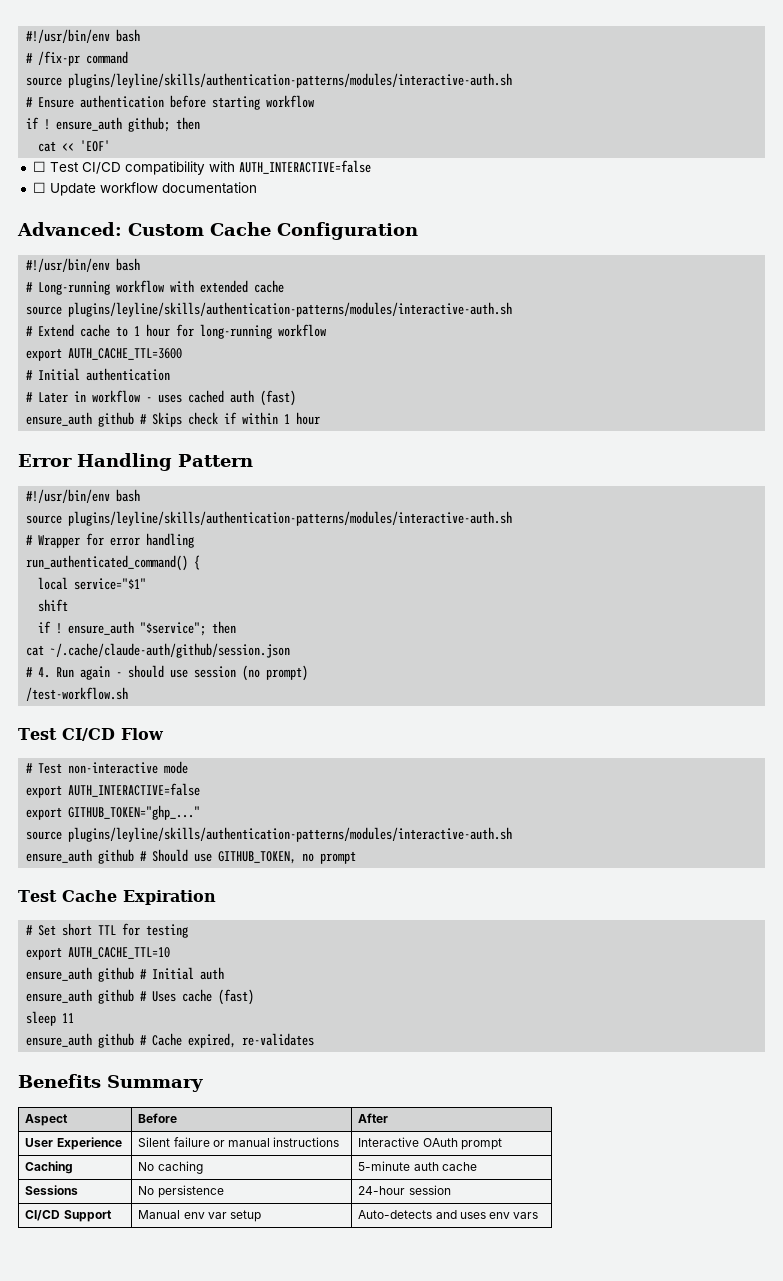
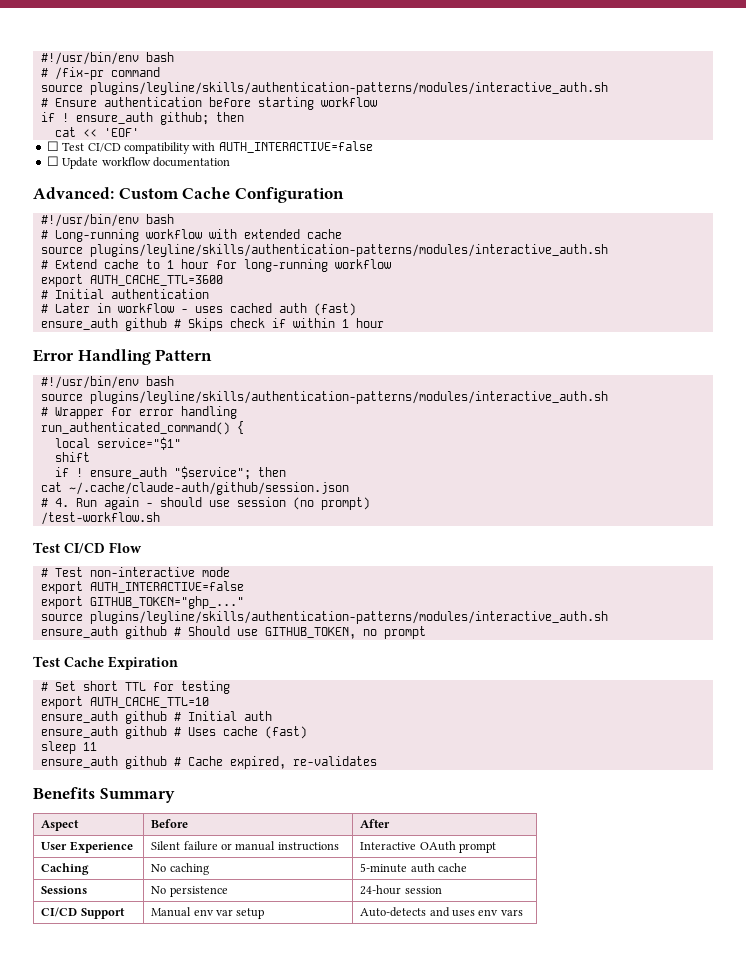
  # /fix-pr command
- source plugins/leyline/skills/authentication-patterns/modules/interactive-auth.sh
+ source plugins/leyline/skills/authentication-patterns/modules/interactive_auth.sh
  # Long-running workflow with extended cache
- source plugins/leyline/skills/authentication-patterns/modules/interactive-auth.sh
+ source plugins/leyline/skills/authentication-patterns/modules/interactive_auth.sh
  Error Handling Pattern
  #!/usr/bin/env bash
- source plugins/leyline/skills/authentication-patterns/modules/interactive-auth.sh
+ source plugins/leyline/skills/authentication-patterns/modules/interactive_auth.sh
  export GITHUB_TOKEN="ghp_..."
- source plugins/leyline/skills/authentication-patterns/modules/interactive-auth.sh
+ source plugins/leyline/skills/authentication-patterns/modules/interactive_auth.sh

